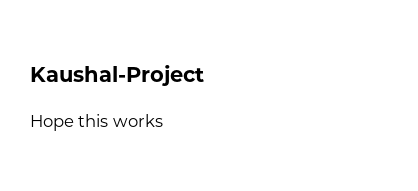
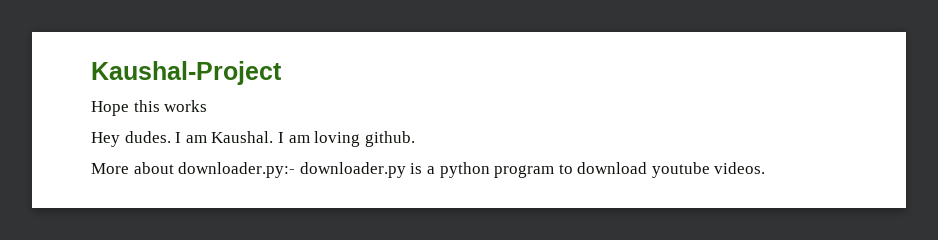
+ Hey dudes. I am Kaushal. I am loving github.
+ More about downloader.py:- downloader.py is a python program to download youtube videos.

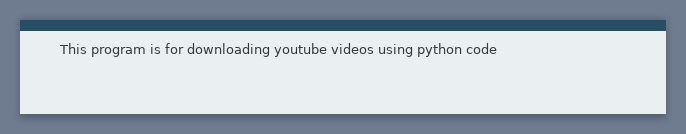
- Kaushal-Project
- Hope this works
- Hey dudes. I am Kaushal. I am loving github.
- More about downloader.py:- downloader.py is a python program to download youtube videos.
+ This program is for downloading youtube videos using python code

